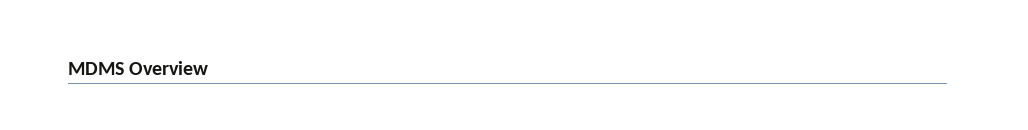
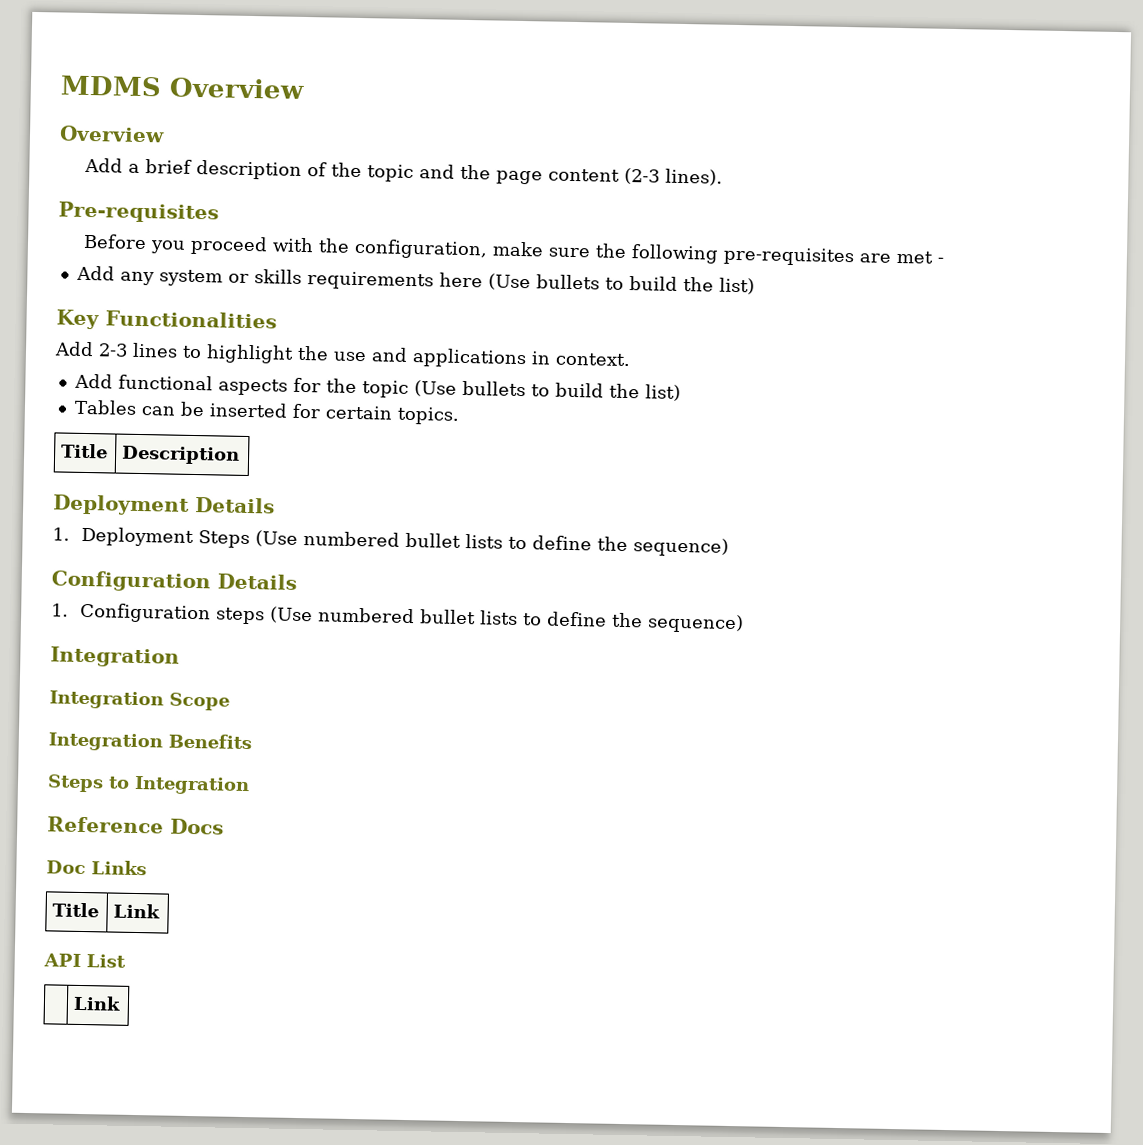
  MDMS Overview
+ Overview
+ Add a brief description of the topic and the page content (2-3 lines).
+ Pre-requisites
+ Before you proceed with the configuration, make sure the following pre-requisites are met -
+ Add any system or skills requirements here (Use bullets to build the list)
+ Key Functionalities
+ Add 2-3 lines to highlight the use and applications in context.
+ Add functional aspects for the topic (Use bullets to build the list)
+ Tables can be inserted for certain topics.
+ Title | Description
+ Deployment Details
+ 1. Deployment Steps (Use numbered bullet lists to define the sequence)
+ Configuration Details
+ 1. Configuration steps (Use numbered bullet lists to define the sequence)
+ Integration
+ Integration Scope
+ Integration Benefits
+ Steps to Integration
+ Reference Docs
+ Doc Links
+ Title | Link
+ API List
+ | Link

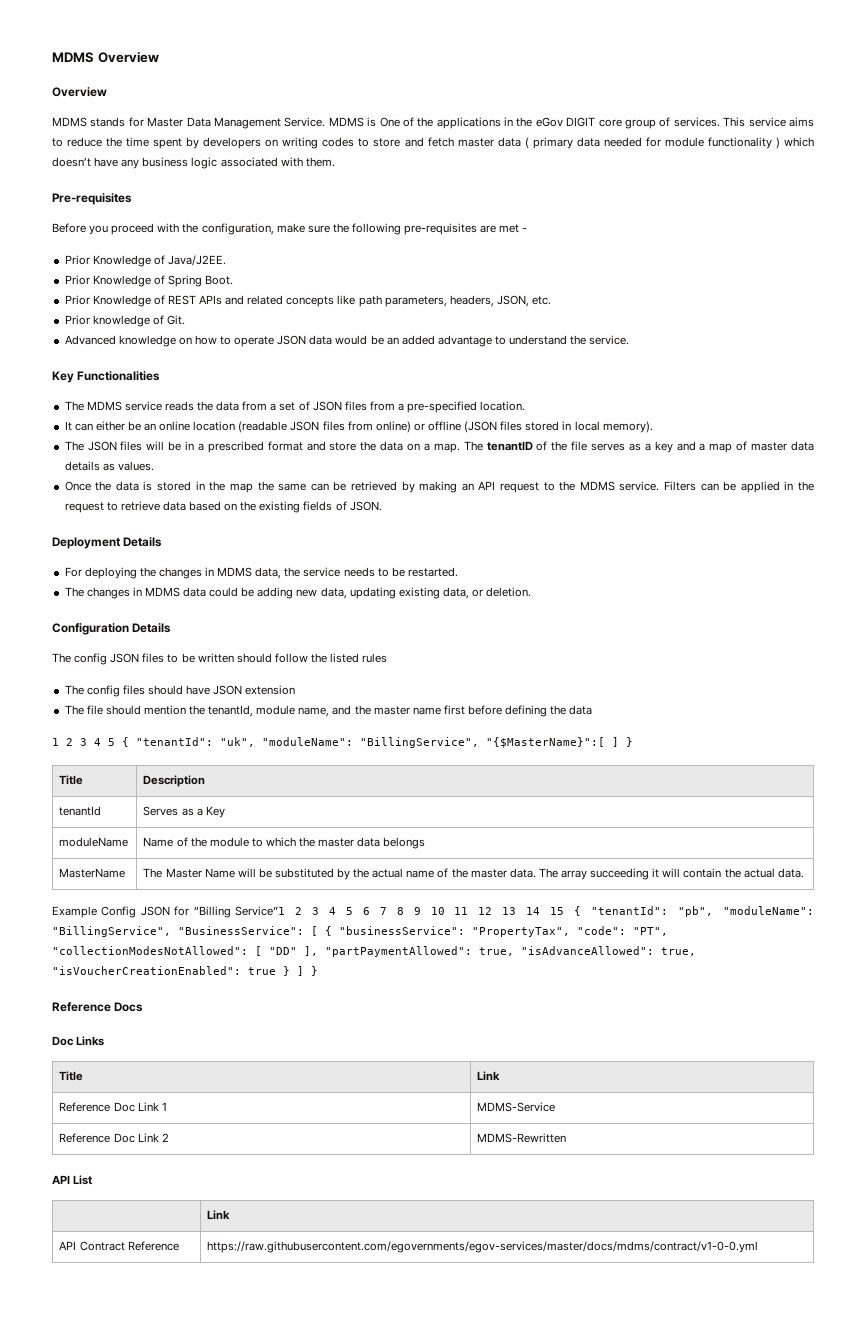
- Add a brief description of the topic and the page content (2-3 lines).
+ MDMS stands for Master Data Management Service. MDMS is One of the applications in the eGov DIGIT core group of services. This service aims to reduce the time spent by developers on writing codes to store and fetch master data ( primary data needed for module functionality ) which doesn’t have any business logic associated with them.
- Add any system or skills requirements here (Use bullets to build the list)
+ Prior Knowledge of Java/J2EE.
+ Prior Knowledge of Spring Boot.
+ Prior Knowledge of REST APIs and related concepts like path parameters, headers, JSON, etc.
+ Prior knowledge of Git.
+ Advanced knowledge on how to operate JSON data would be an added advantage to understand the service.
  Key Functionalities
- Add 2-3 lines to highlight the use and applications in context.
- Add functional aspects for the topic (Use bullets to build the list)
- Tables can be inserted for certain topics.
+ The MDMS service reads the data from a set of JSON files from a pre-specified location.
+ It can either be an online location (readable JSON files from online) or offline (JSON files stored in local memory).
+ The JSON files will be in a prescribed format and store the data on a map. The tenantID of the file serves as a key and a map of master data details as values.
+ Once the data is stored in the map the same can be retrieved by making an API request to the MDMS service. Filters can be applied in the request to retrieve data based on the existing fields of JSON.
+ Deployment Details
+ For deploying the changes in MDMS data, the service needs to be restarted.
+ The changes in MDMS data could be adding new data, updating existing data, or deletion.
+ Configuration Details
+ The config JSON files to be written should follow the listed rules
+ The config files should have JSON extension
+ The file should mention the tenantId, module name, and the master name first before defining the data
+ 1 2 3 4 5 { "tenantId": "uk", "moduleName": "BillingService", "{$MasterName}":[ ] }
  Title | Description
- Deployment Details
- 1. Deployment Steps (Use numbered bullet lists to define the sequence)
- Configuration Details
- 1. Configuration steps (Use numbered bullet lists to define the sequence)
- Integration
- Integration Scope
- Integration Benefits
- Steps to Integration
+ tenantId | Serves as a Key
+ moduleName | Name of the module to which the master data belongs
+ MasterName | The Master Name will be substituted by the actual name of the master data. The array succeeding it will contain the actual data.
+ Example Config JSON for “Billing Service”1 2 3 4 5 6 7 8 9 10 11 12 13 14 15 { "tenantId": "pb", "moduleName": "BillingService", "BusinessService": [ { "businessService": "PropertyTax", "code": "PT", "collectionModesNotAllowed": [ "DD" ], "partPaymentAllowed": true, "isAdvanceAllowed": true, "isVoucherCreationEnabled": true } ] }
+ Reference Doc Link 1 | MDMS-Service
+ Reference Doc Link 2 | MDMS-Rewritten
+ API Contract Reference | https://raw.githubusercontent.com/egovernments/egov-services/master/docs/mdms/contract/v1-0-0.yml

